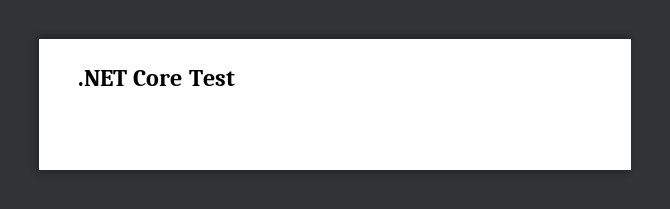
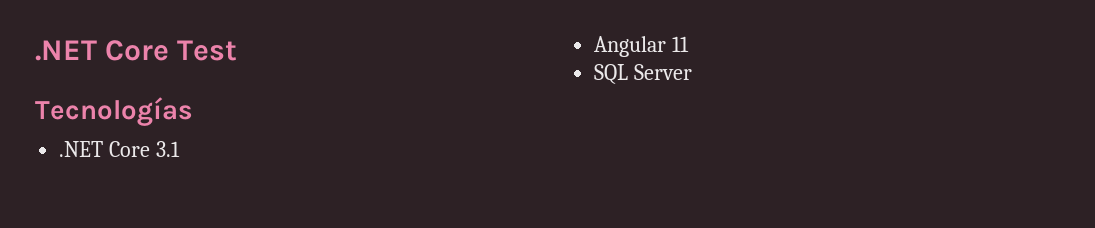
+ Tecnologías
+ .NET Core 3.1
+ Angular 11
+ SQL Server

